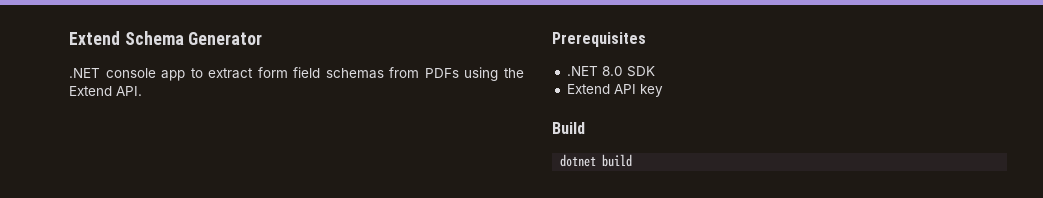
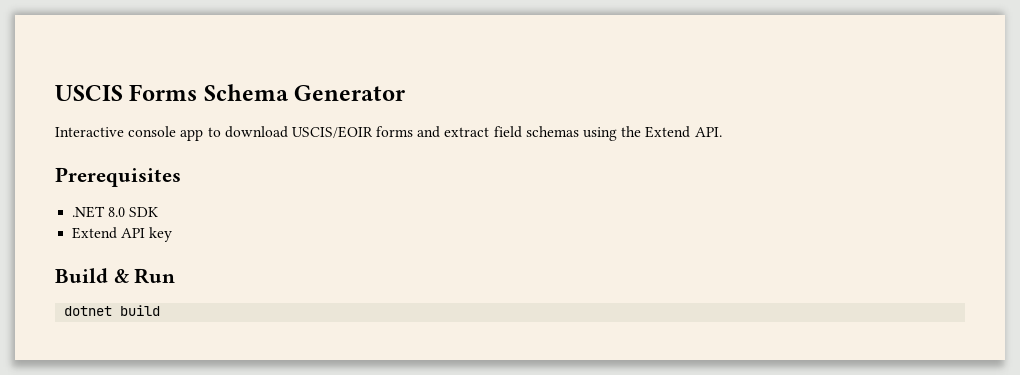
- Extend Schema Generator
+ USCIS Forms Schema Generator
- .NET console app to extract form field schemas from PDFs using the Extend API.
+ Interactive console app to download USCIS/EOIR forms and extract field schemas using the Extend API.
- Build
+ Build & Run

